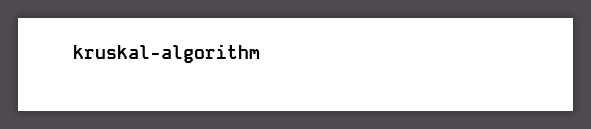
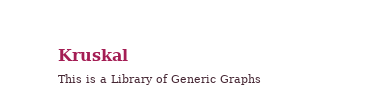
- kruskal-algorithm
+ Kruskal
+ This is a Library of Generic Graphs

